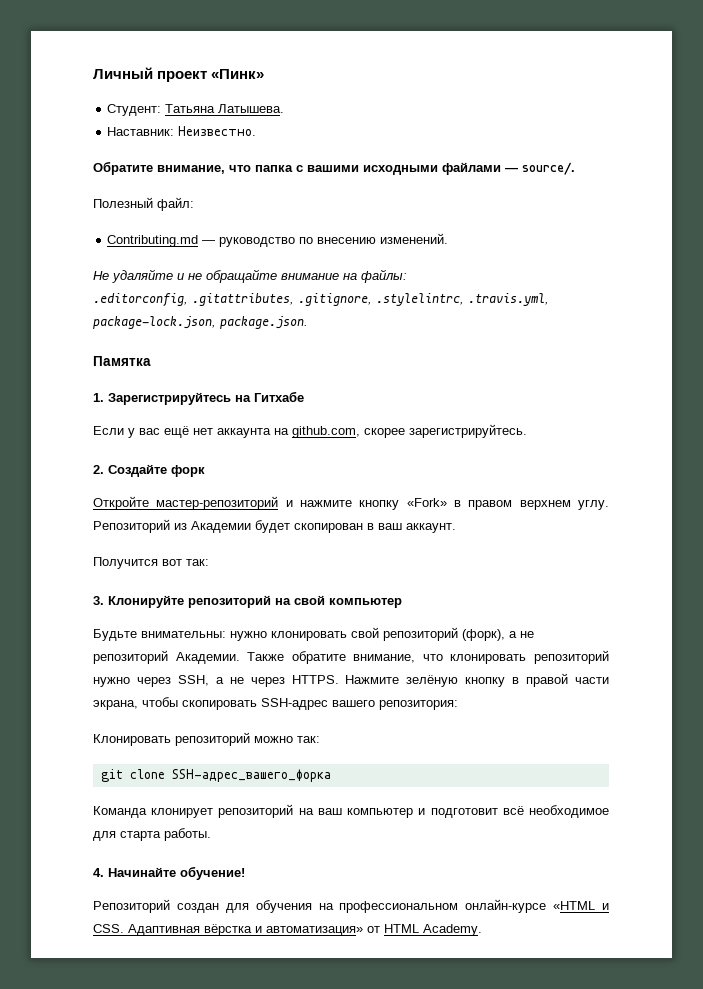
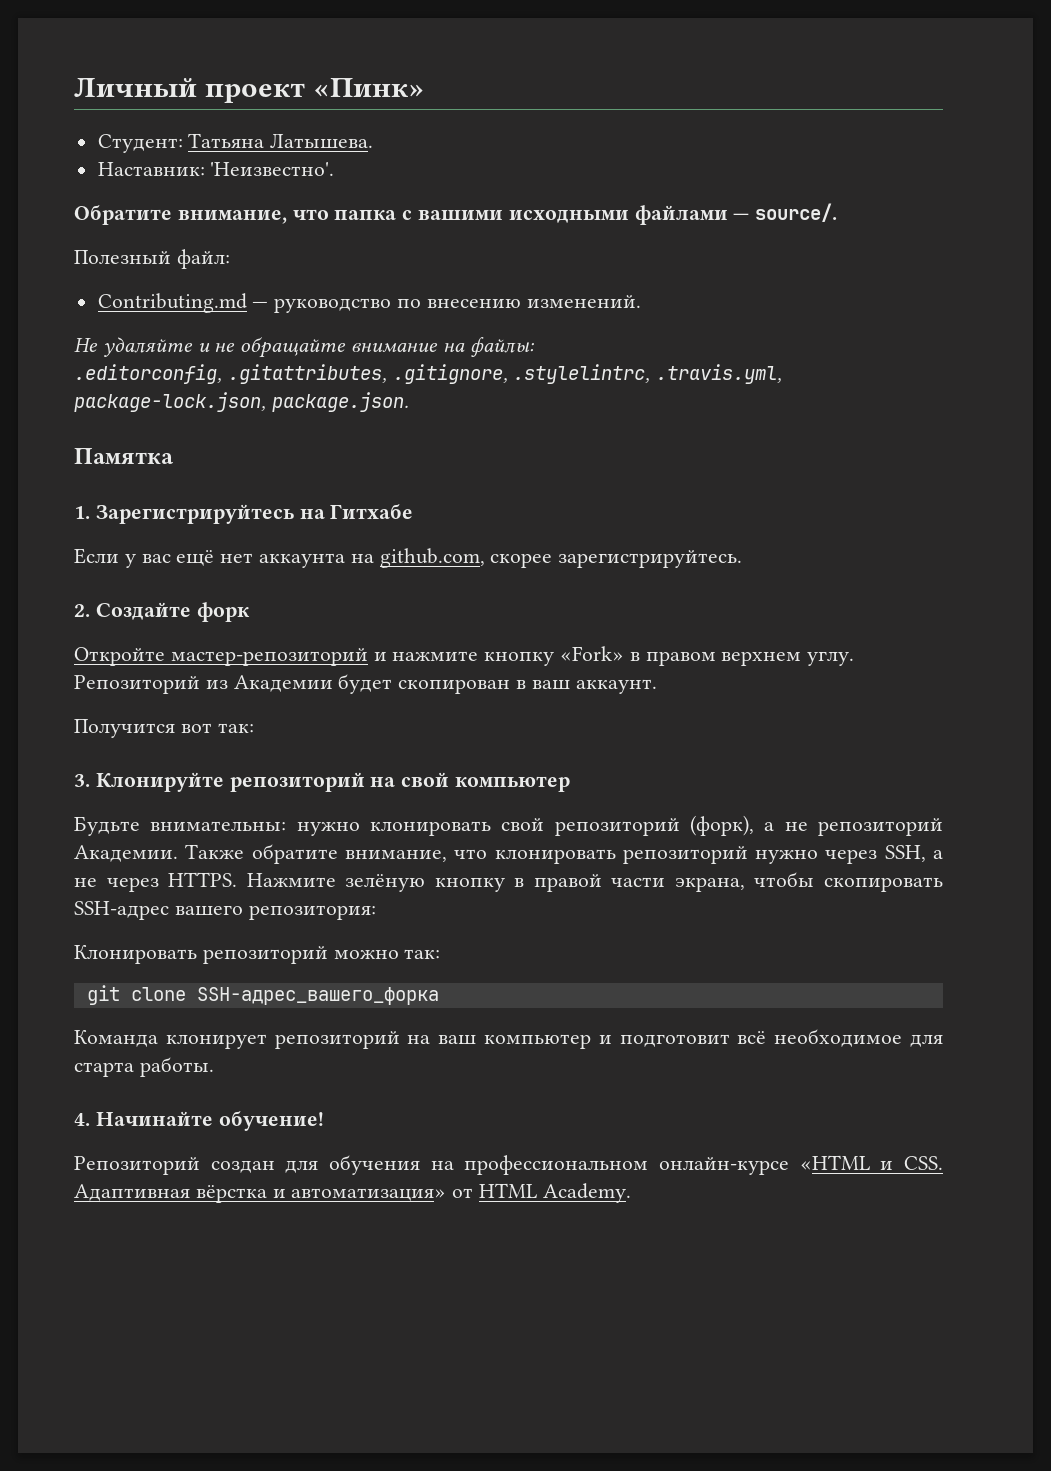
- Наставник: Неизвестно.
+ Наставник: 'Неизвестно'.

